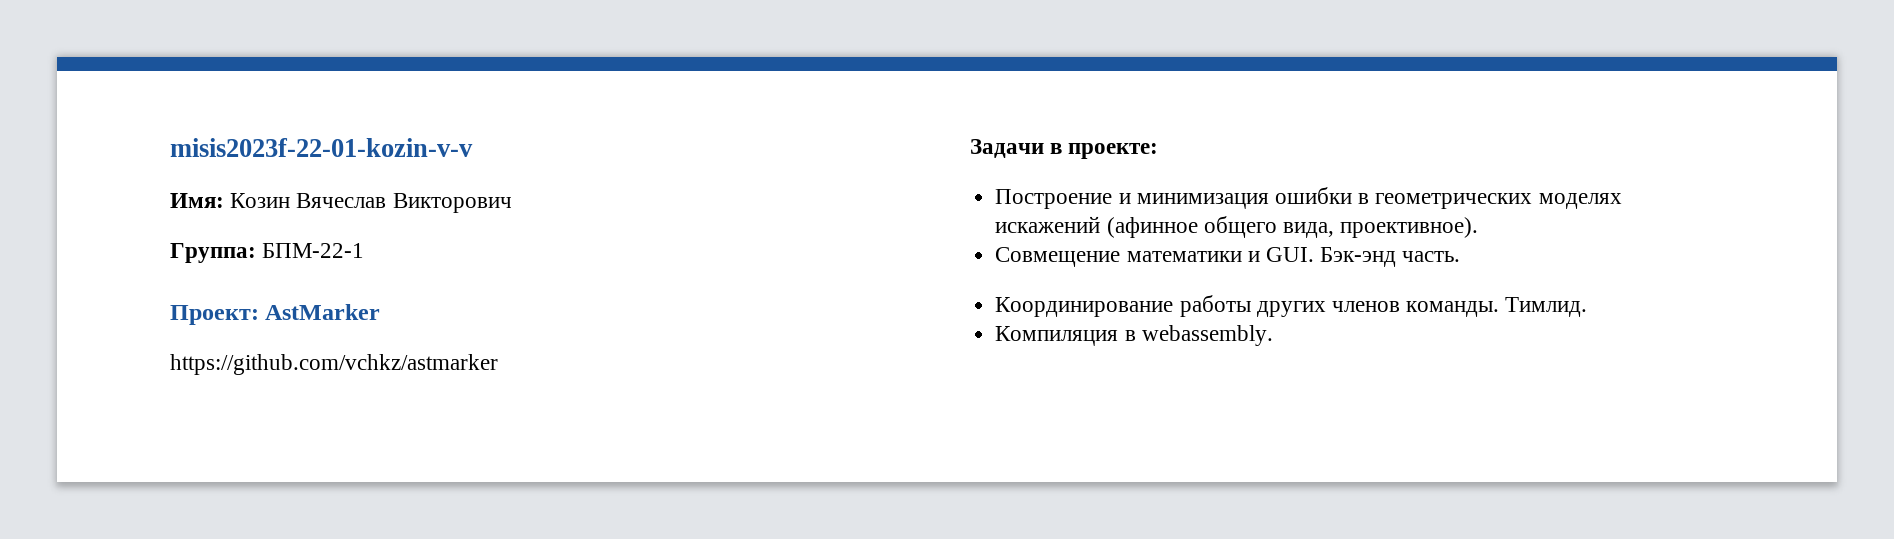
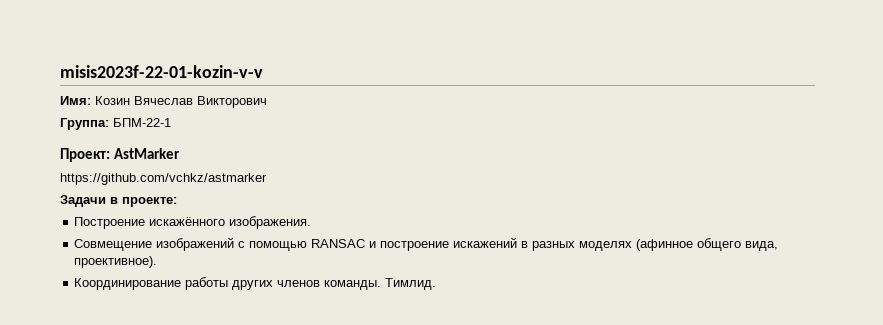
- Построение и минимизация ошибки в геометрических моделях искажений (афинное общего вида, проективное).
- Совмещение математики и GUI. Бэк-энд часть.
+ Построение искажённого изображения.
+ Совмещение изображений с помощью RANSAC и построение искажений в разных моделях (афинное общего вида, проективное).
- Компиляция в webassembly.

